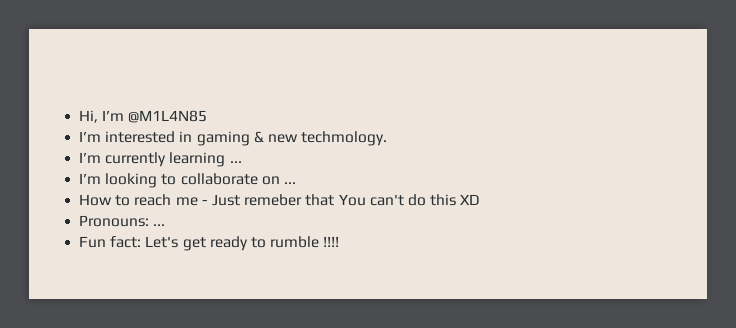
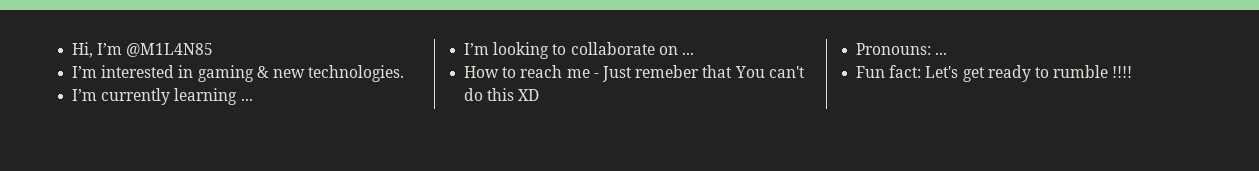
- I’m interested in gaming & new techmology.
+ I’m interested in gaming & new technologies.

